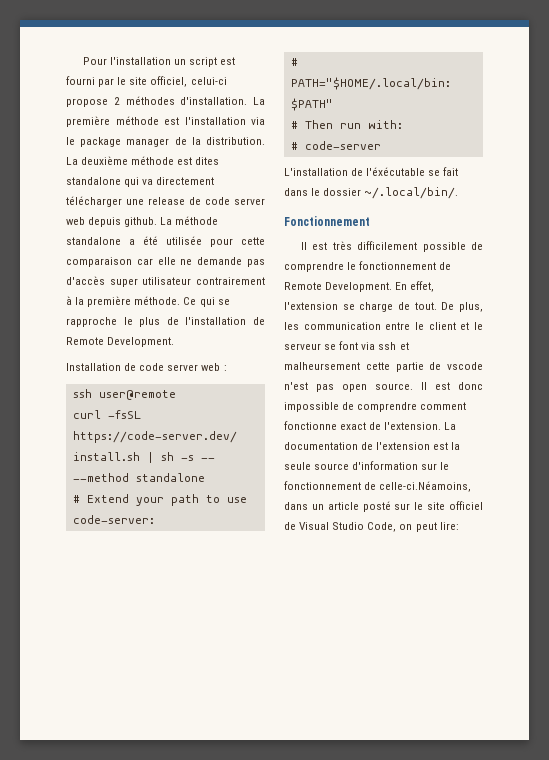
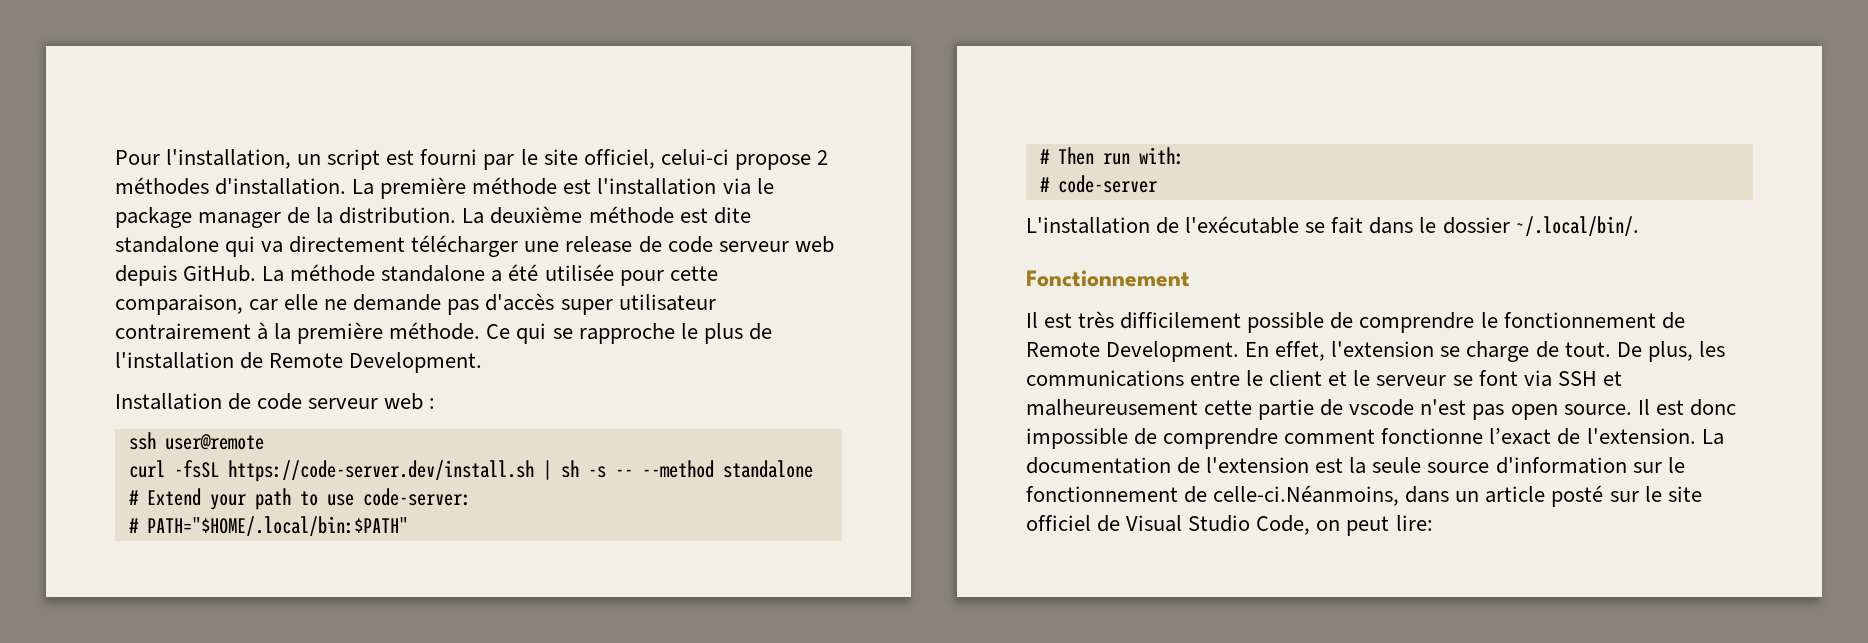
- Pour l'installation un script est fourni par le site officiel, celui-ci propose 2 méthodes d'installation.
+ Pour l'installation, un script est fourni par le site officiel, celui-ci propose 2 méthodes d'installation.
- La deuxième méthode est dites standalone qui va directement télécharger une release de code server web depuis github.
+ La deuxième méthode est dite standalone qui va directement télécharger une release de code serveur web depuis GitHub.
- La méthode standalone a été utilisée pour cette comparaison car elle ne demande pas d'accès super utilisateur contrairement à la première méthode.
+ La méthode standalone a été utilisée pour cette comparaison, car elle ne demande pas d'accès super utilisateur contrairement à la première méthode.
- Installation de code server web :
+ Installation de code serveur web :
- L'installation de l'éxécutable se fait dans le dossier ~/.local/bin/.
+ L'installation de l'exécutable se fait dans le dossier ~/.local/bin/.
- De plus, les communication entre le client et le serveur se font via ssh et malheursement cette partie de vscode n'est pas open source.
+ De plus, les communications entre le client et le serveur se font via SSH et malheureusement cette partie de vscode n'est pas open source.
- Il est donc impossible de comprendre comment fonctionne exact de l'extension.
+ Il est donc impossible de comprendre comment fonctionne l’exact de l'extension.
- La documentation de l'extension est la seule source d'information sur le fonctionnement de celle-ci.Néamoins, dans un article posté sur le site officiel de Visual Studio Code, on peut lire:
+ La documentation de l'extension est la seule source d'information sur le fonctionnement de celle-ci.Néanmoins, dans un article posté sur le site officiel de Visual Studio Code, on peut lire:

